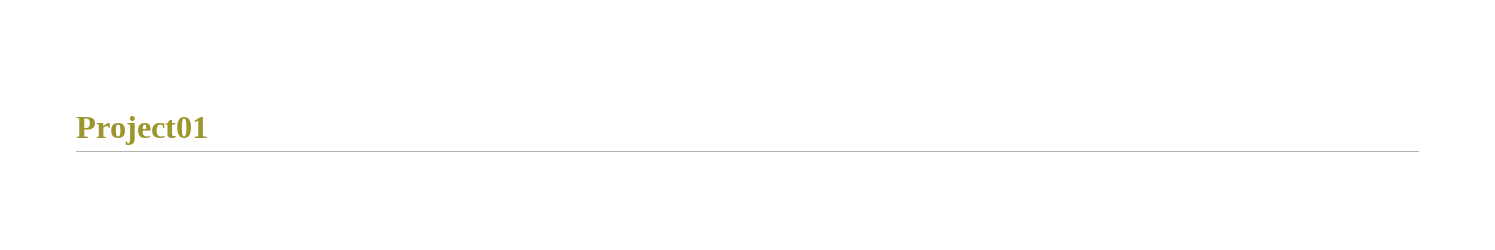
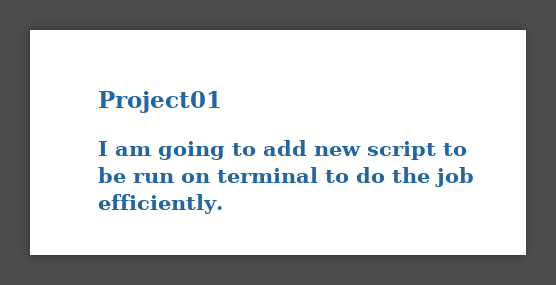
+ I am going to add new script to be run on terminal to do the job efficiently.

